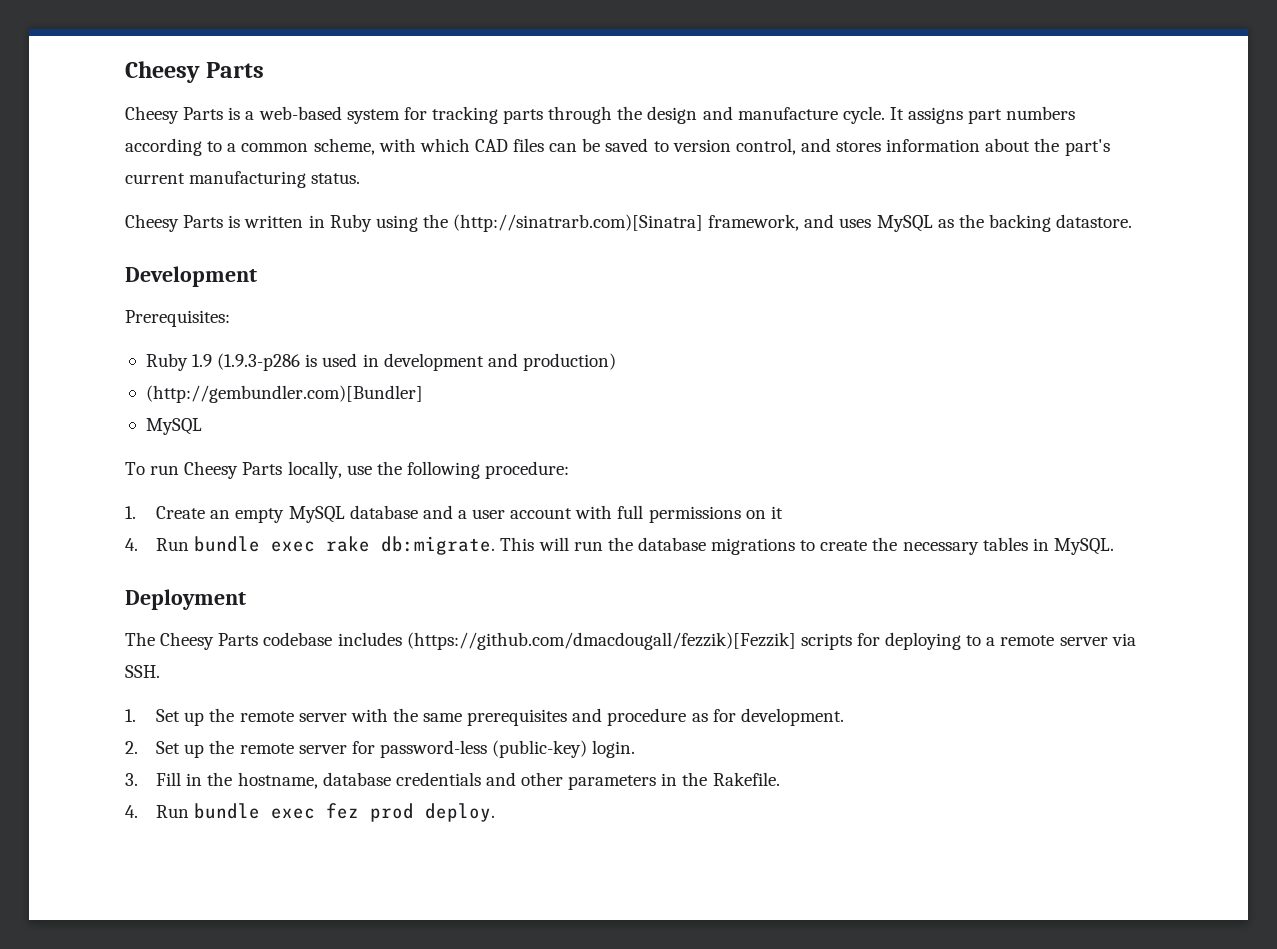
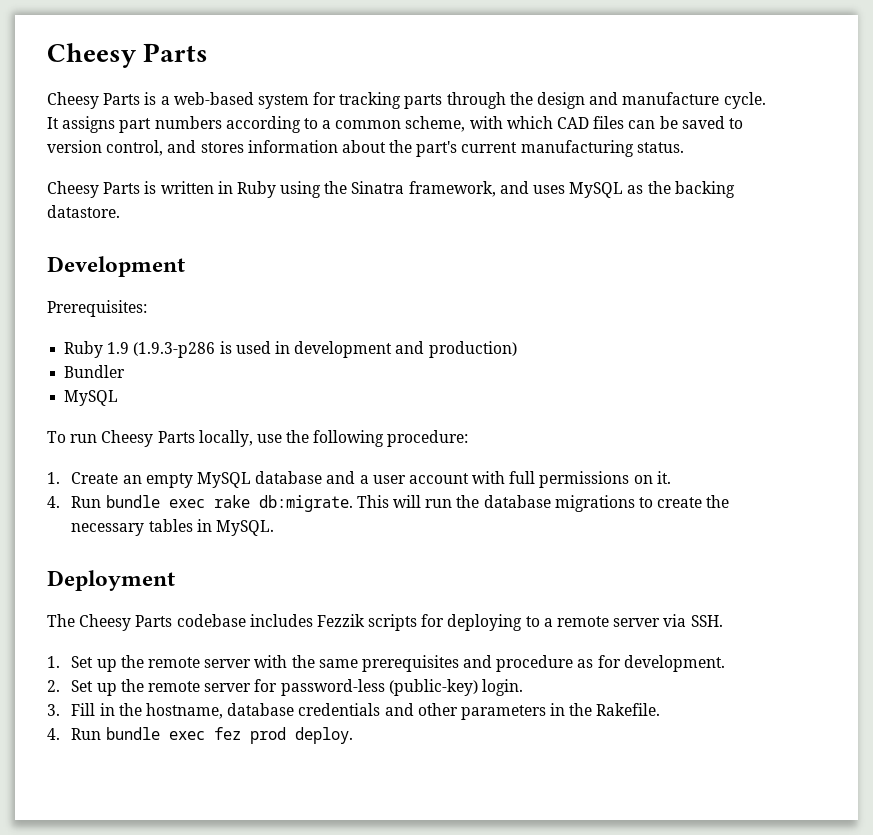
- Cheesy Parts is written in Ruby using the (http://sinatrarb.com)[Sinatra] framework, and uses MySQL as the backing datastore.
+ Cheesy Parts is written in Ruby using the Sinatra framework, and uses MySQL as the backing datastore.
- (http://gembundler.com)[Bundler]
+ Bundler
- 1. Create an empty MySQL database and a user account with full permissions on it
+ 1. Create an empty MySQL database and a user account with full permissions on it.
- The Cheesy Parts codebase includes (https://github.com/dmacdougall/fezzik)[Fezzik] scripts for deploying to a remote server via SSH.
+ The Cheesy Parts codebase includes Fezzik scripts for deploying to a remote server via SSH.

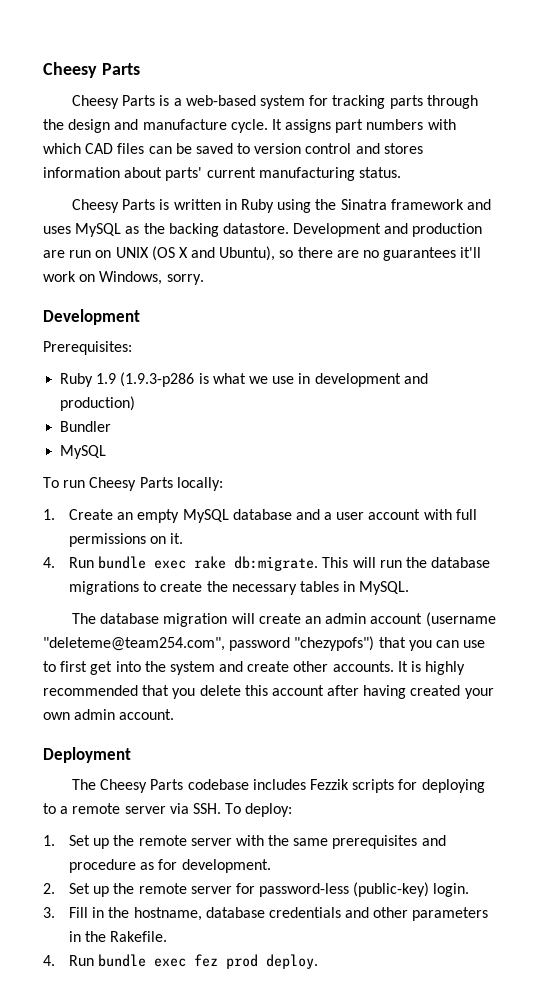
- It assigns part numbers according to a common scheme, with which CAD files can be saved to version control, and stores information about the part's current manufacturing status.
+ It assigns part numbers with which CAD files can be saved to version control and stores information about parts' current manufacturing status.
- Cheesy Parts is written in Ruby using the Sinatra framework, and uses MySQL as the backing datastore.
+ Cheesy Parts is written in Ruby using the Sinatra framework and uses MySQL as the backing datastore. Development and production are run on UNIX (OS X and Ubuntu), so there are no guarantees it'll work on Windows, sorry.
- Ruby 1.9 (1.9.3-p286 is used in development and production)
+ Ruby 1.9 (1.9.3-p286 is what we use in development and production)
- To run Cheesy Parts locally, use the following procedure:
+ To run Cheesy Parts locally:
+ The database migration will create an admin account (username "deleteme@team254.com", password "chezypofs") that you can use to first get into the system and create other accounts. It is highly recommended that you delete this account after having created your own admin account.
- The Cheesy Parts codebase includes Fezzik scripts for deploying to a remote server via SSH.
+ The Cheesy Parts codebase includes Fezzik scripts for deploying to a remote server via SSH. To deploy:

